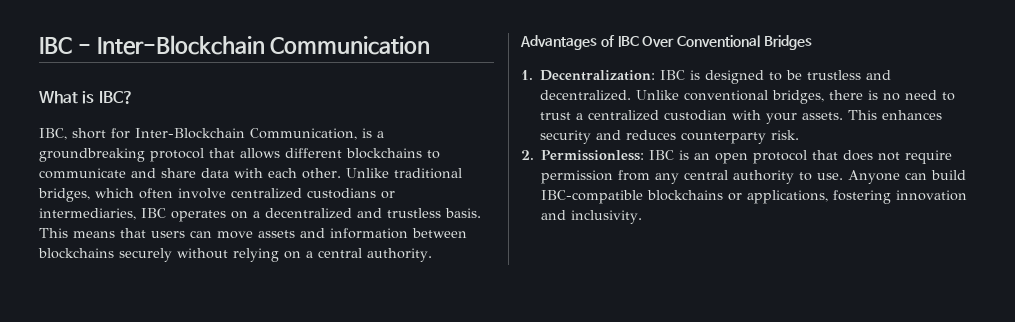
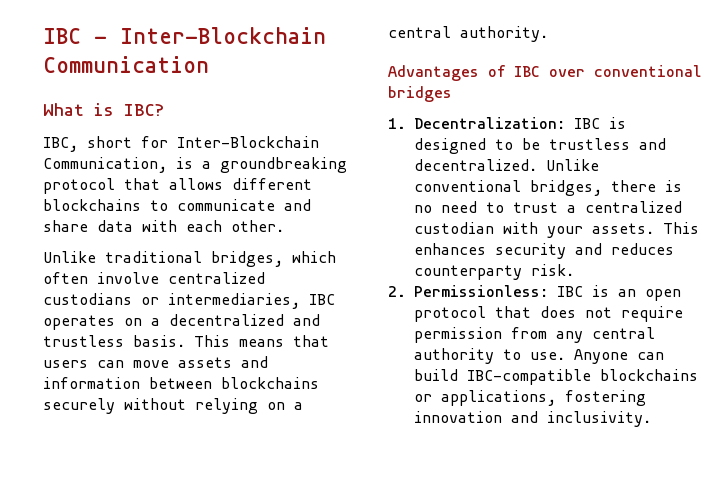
- IBC, short for Inter-Blockchain Communication, is a groundbreaking protocol that allows different blockchains to communicate and share data with each other. Unlike traditional bridges, which often involve centralized custodians or intermediaries, IBC operates on a decentralized and trustless basis.
+ IBC, short for Inter-Blockchain Communication, is a groundbreaking protocol that allows different blockchains to communicate and share data with each other.
+ Unlike traditional bridges, which often involve centralized custodians or intermediaries, IBC operates on a decentralized and trustless basis.
- Advantages of IBC Over Conventional Bridges
+ Advantages of IBC over conventional bridges

